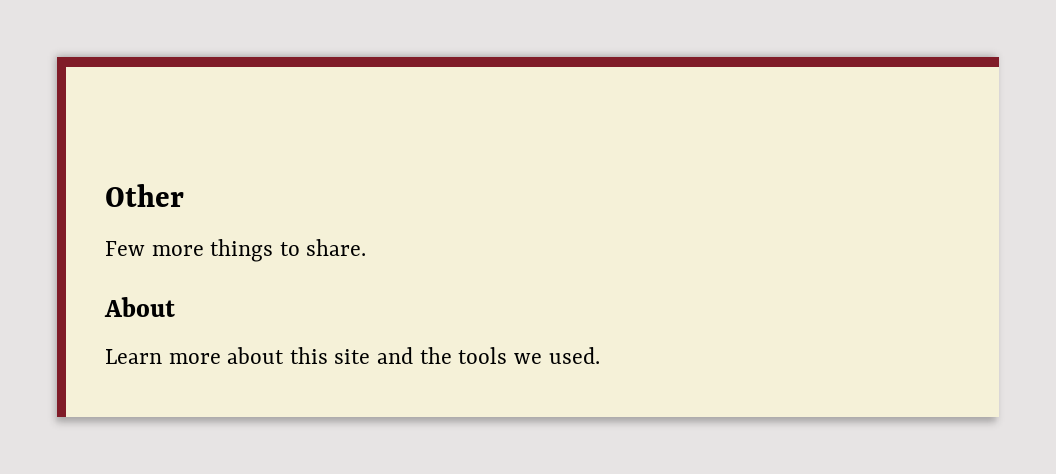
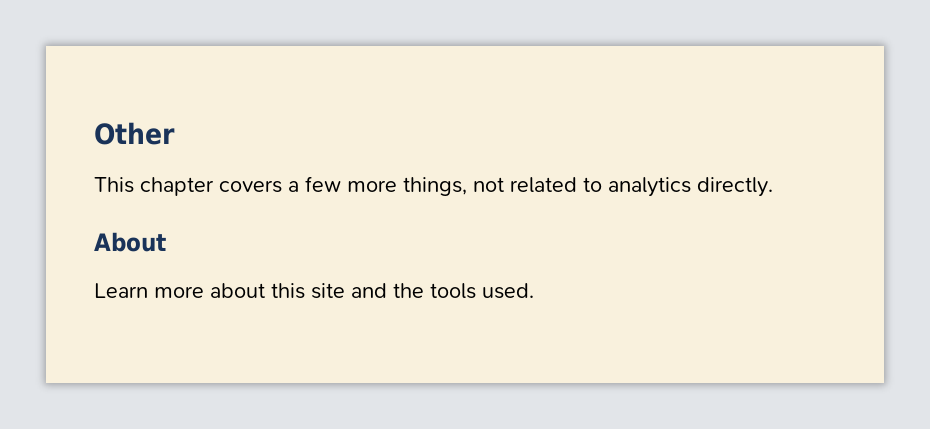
- Few more things to share.
+ This chapter covers a few more things, not related to analytics directly.
- Learn more about this site and the tools we used.
+ Learn more about this site and the tools used.

